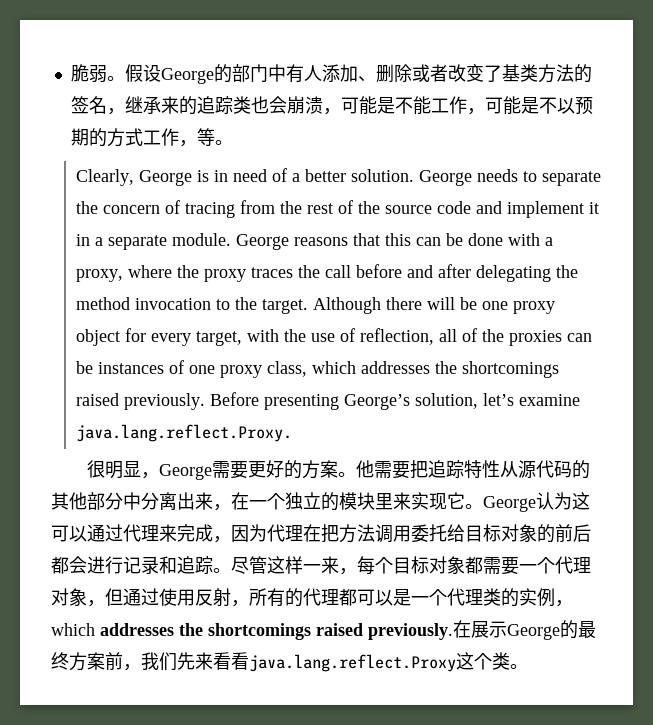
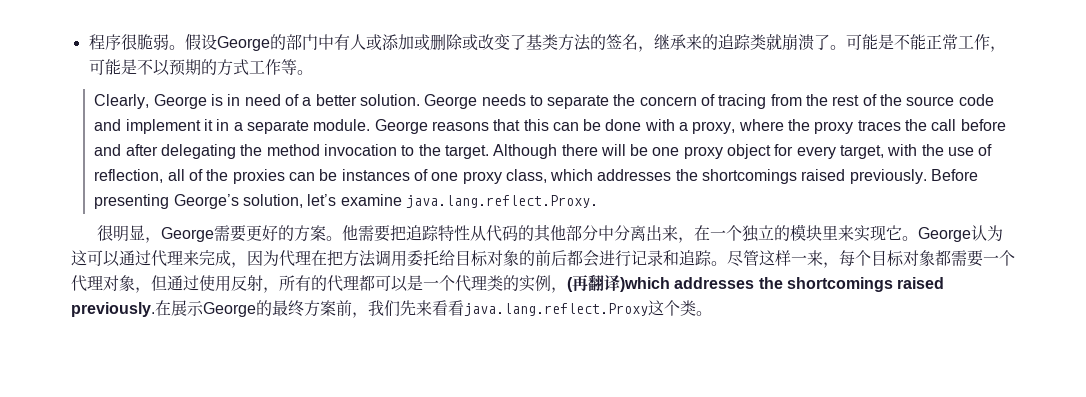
- 脆弱。
+ 程序很脆弱。
- 假设George的部门中有人添加、删除或者改变了基类方法的签名，继承来的追踪类也会崩溃，可能是不能工作，可能是不以预期的方式工作，等。
+ 假设George的部门中有人或添加或删除或改变了基类方法的签名，继承来的追踪类就崩溃了。可能是不能正常工作，可能是不以预期的方式工作等。
- 他需要把追踪特性从源代码的其他部分中分离出来，在一个独立的模块里来实现它。
+ 他需要把追踪特性从代码的其他部分中分离出来，在一个独立的模块里来实现它。
- 尽管这样一来，每个目标对象都需要一个代理对象，但通过使用反射，所有的代理都可以是一个代理类的实例，which addresses the shortcomings raised previously.
+ 尽管这样一来，每个目标对象都需要一个代理对象，但通过使用反射，所有的代理都可以是一个代理类的实例，(再翻译)which addresses the shortcomings raised previously.

